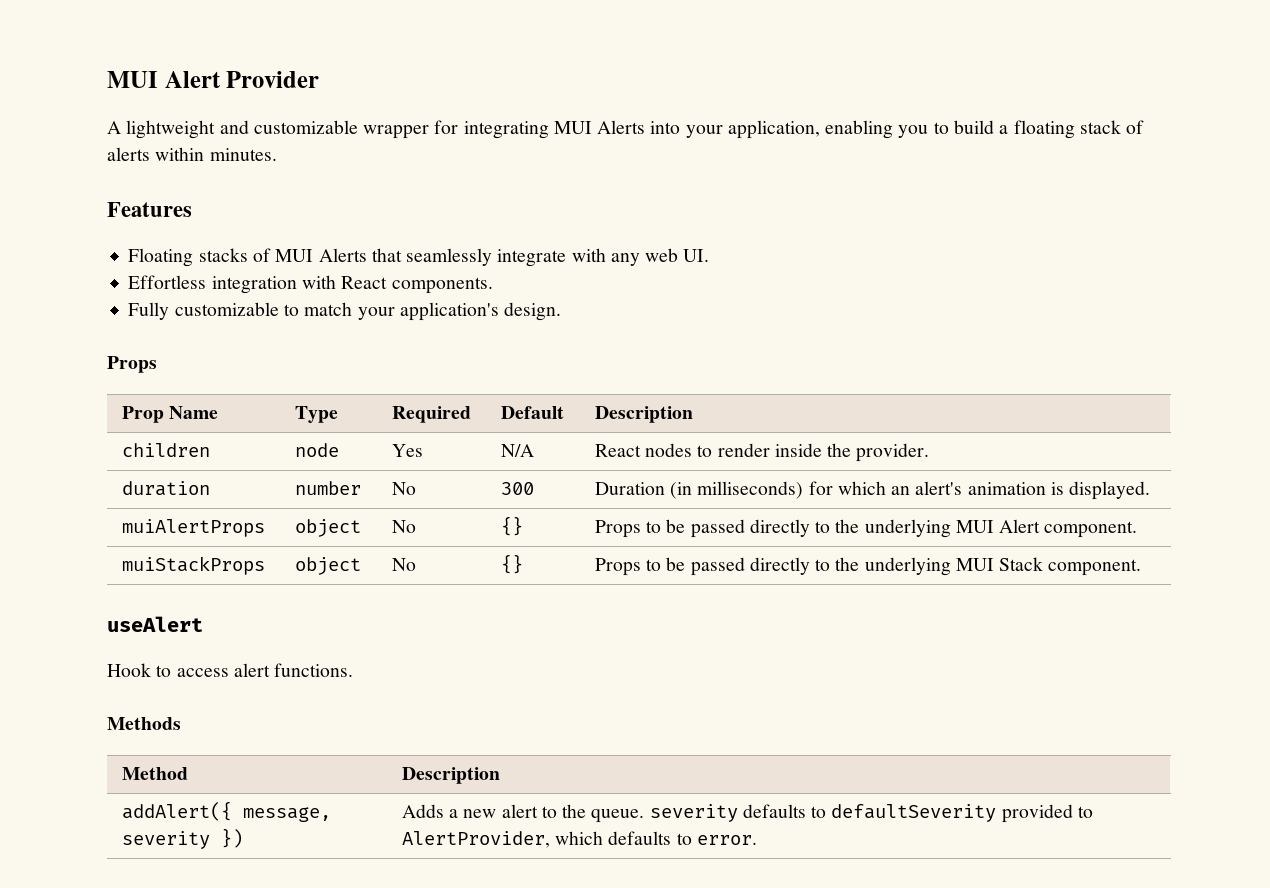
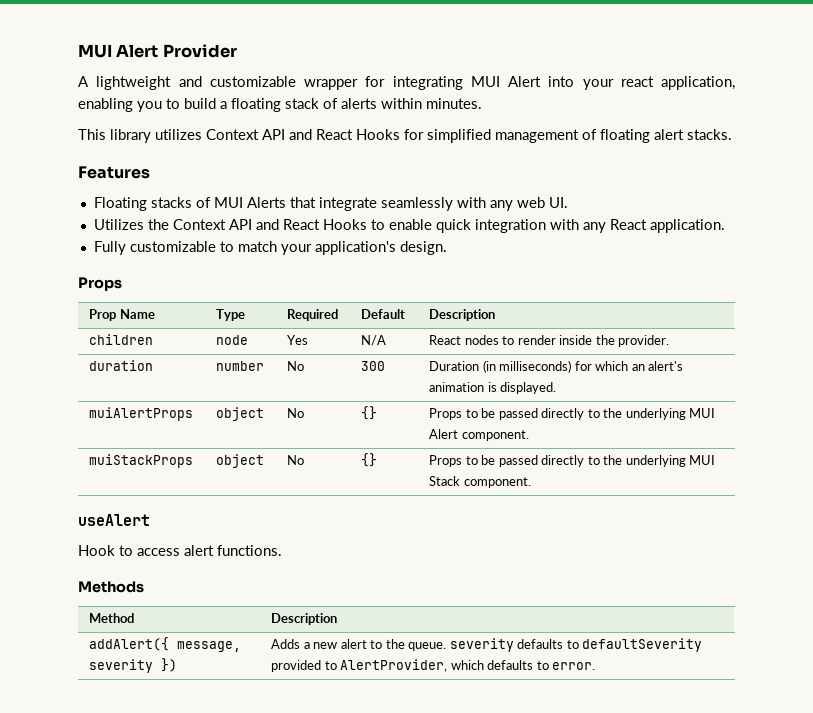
- A lightweight and customizable wrapper for integrating MUI Alerts into your application, enabling you to build a floating stack of alerts within minutes.
+ A lightweight and customizable wrapper for integrating MUI Alert into your react application, enabling you to build a floating stack of alerts within minutes.
+ This library utilizes Context API and React Hooks for simplified management of floating alert stacks.
- Floating stacks of MUI Alerts that seamlessly integrate with any web UI.
+ Floating stacks of MUI Alerts that integrate seamlessly with any web UI.
- Effortless integration with React components.
+ Utilizes the Context API and React Hooks to enable quick integration with any React application.

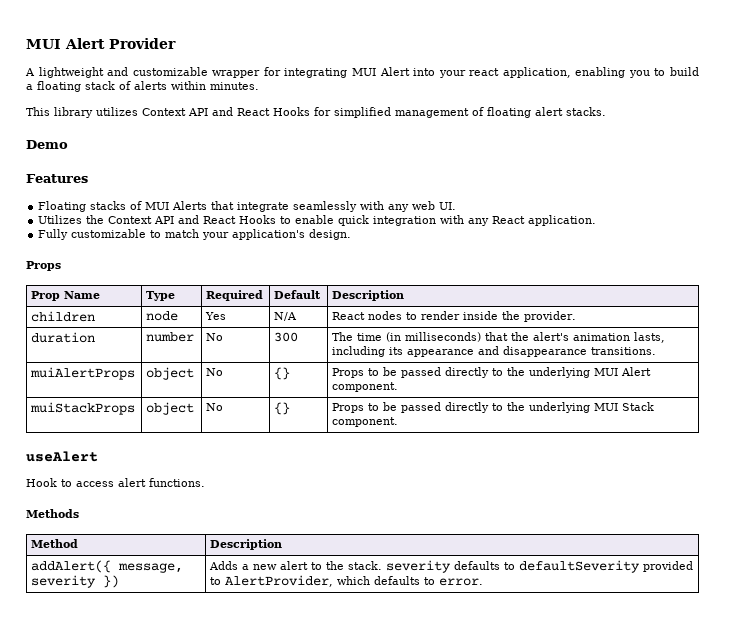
+ Demo
- duration | number | No | 300 | Duration (in milliseconds) for which an alert's animation is displayed.
+ duration | number | No | 300 | The time (in milliseconds) that the alert's animation lasts, including its appearance and disappearance transitions.
- addAlert({ message, severity }) | Adds a new alert to the queue. severity defaults to defaultSeverity provided to AlertProvider, which defaults to error.
+ addAlert({ message, severity }) | Adds a new alert to the stack. severity defaults to defaultSeverity provided to AlertProvider, which defaults to error.

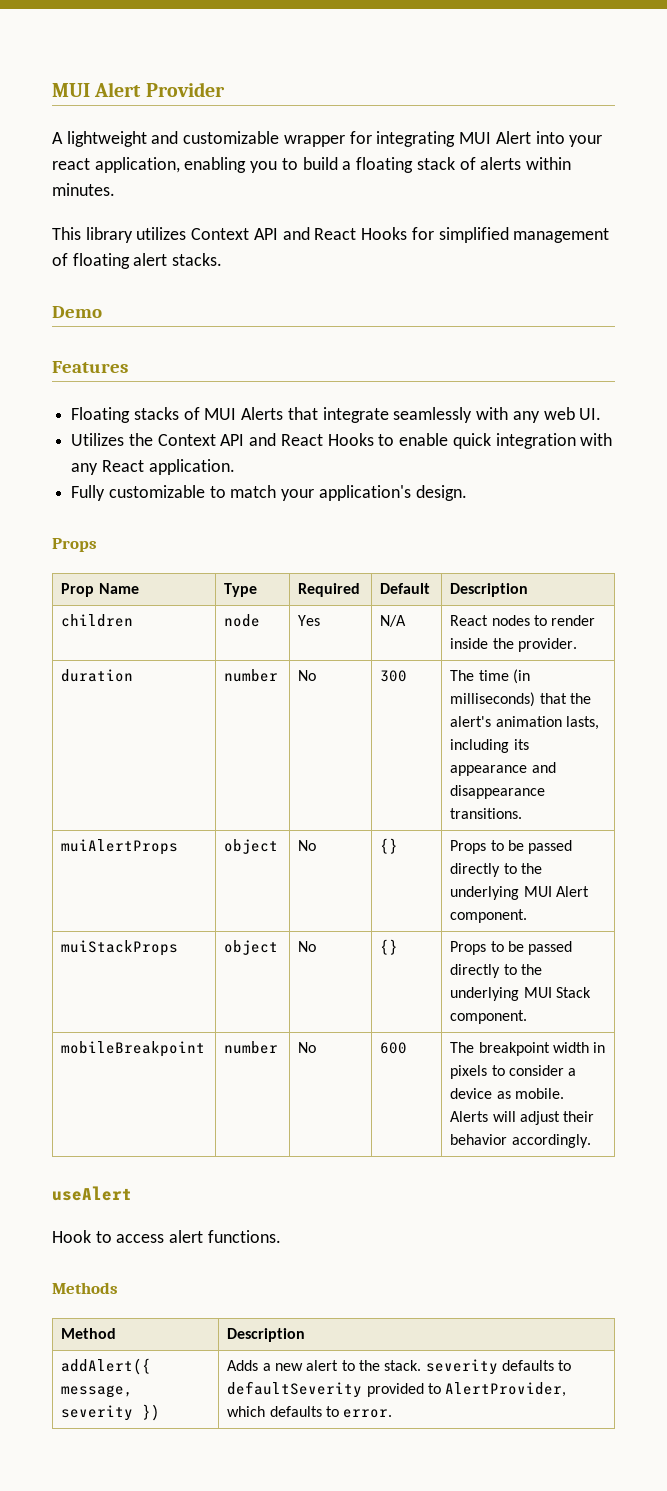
+ mobileBreakpoint | number | No | 600 | The breakpoint width in pixels to consider a device as mobile. Alerts will adjust their behavior accordingly.

